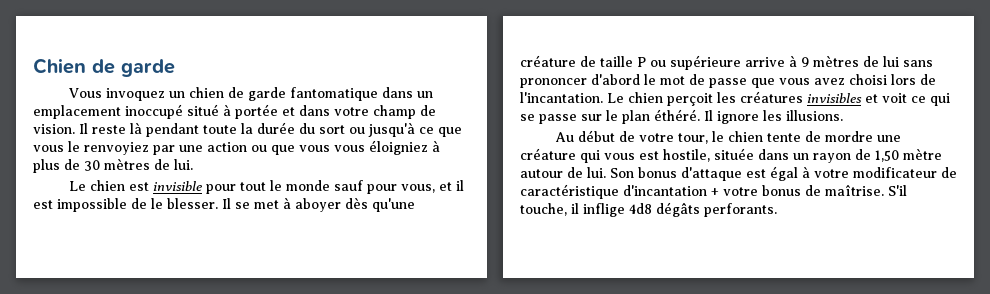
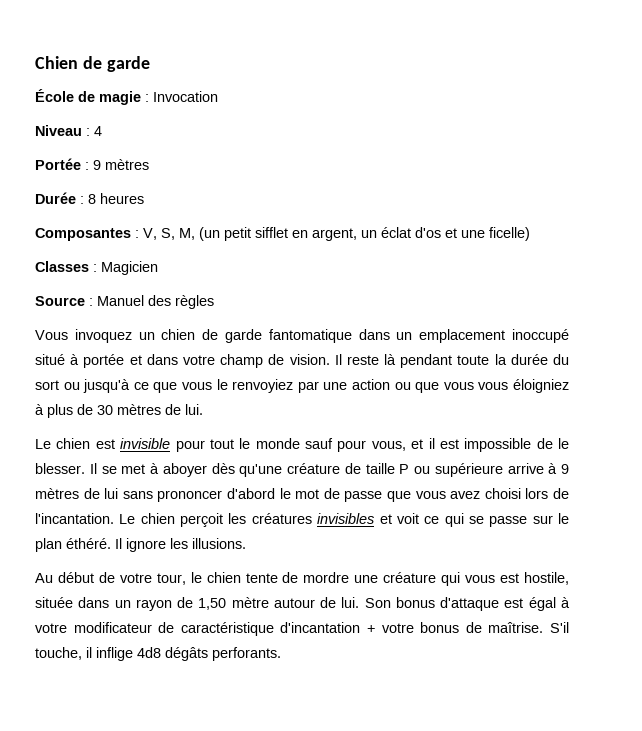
+ École de magie : Invocation
+ Niveau : 4
+ Portée : 9 mètres
+ Durée : 8 heures
+ Composantes : V, S, M, (un petit sifflet en argent, un éclat d'os et une ficelle)
+ Classes : Magicien
+ Source : Manuel des règles

